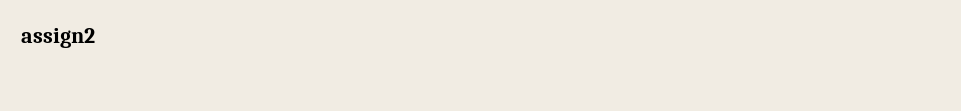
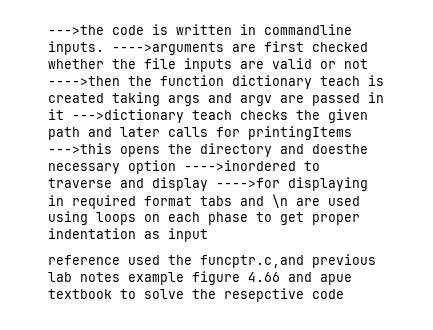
- assign2
+ --->the code is written in commandline inputs. ---->arguments are first checked whether the file inputs are valid or not ---->then the function dictionary teach is created taking args and argv are passed in it --->dictionary teach checks the given path and later calls for printingItems --->this opens the directory and doesthe necessary option ---->inordered to traverse and display ---->for displaying in required format tabs and \n are used using loops on each phase to get proper indentation as input
+ reference used the funcptr.c,and previous lab notes example figure 4.66 and apue textbook to solve the resepctive code

